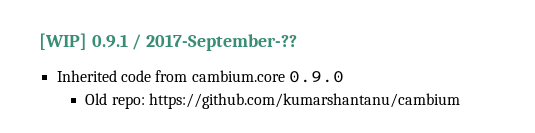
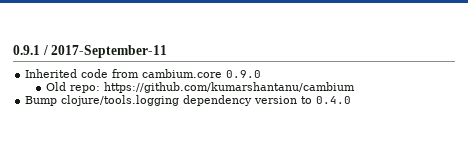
- [WIP] 0.9.1 / 2017-September-??
+ 0.9.1 / 2017-September-11
+ Bump clojure/tools.logging dependency version to 0.4.0

